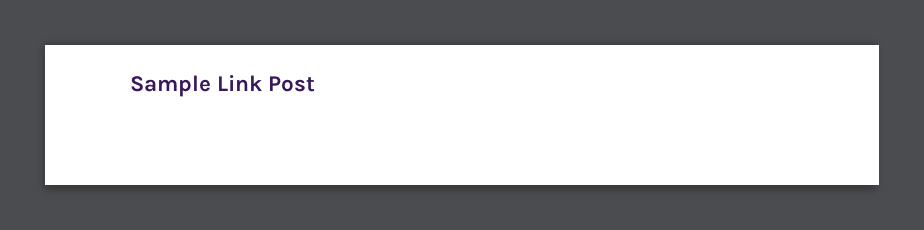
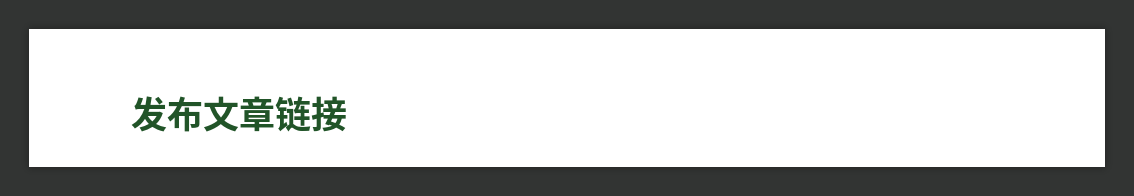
- Sample Link Post
+ 发布文章链接

